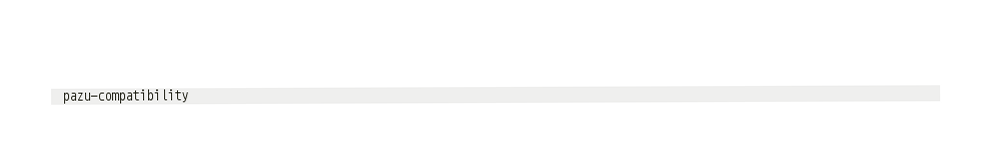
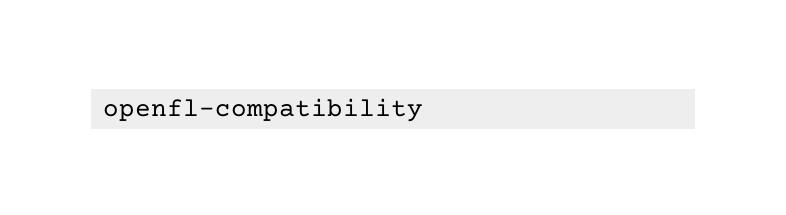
- pazu-compatibility
+ openfl-compatibility

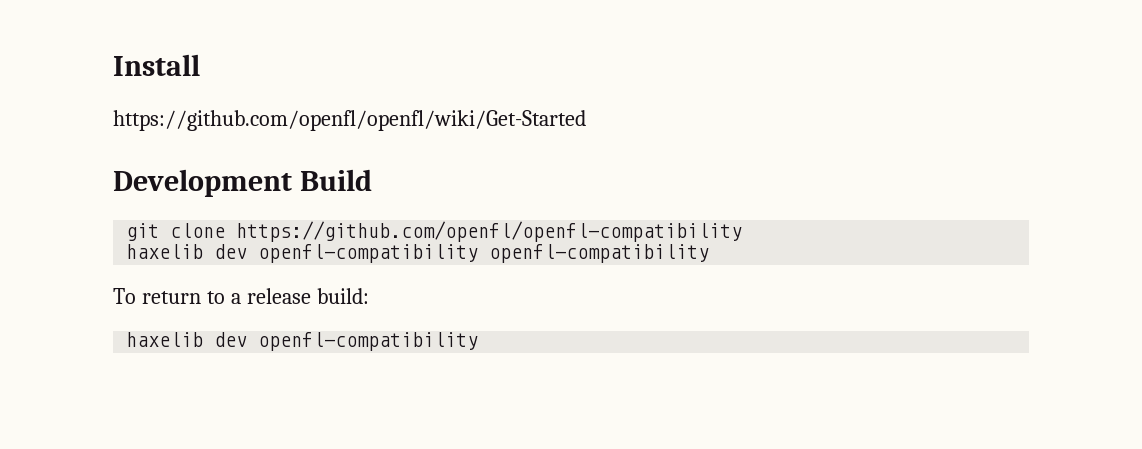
- openfl-compatibility
+ Install
+ https://github.com/openfl/openfl/wiki/Get-Started
+ Development Build
+ git clone https://github.com/openfl/openfl-compatibility
+ haxelib dev openfl-compatibility openfl-compatibility
+ To return to a release build:
+ haxelib dev openfl-compatibility

